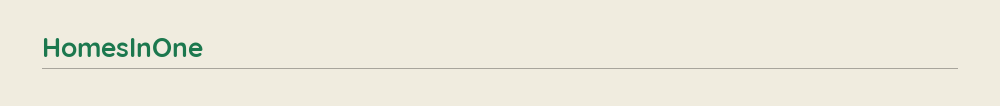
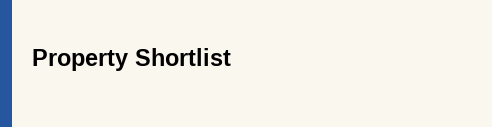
- HomesInOne
+ Property Shortlist

